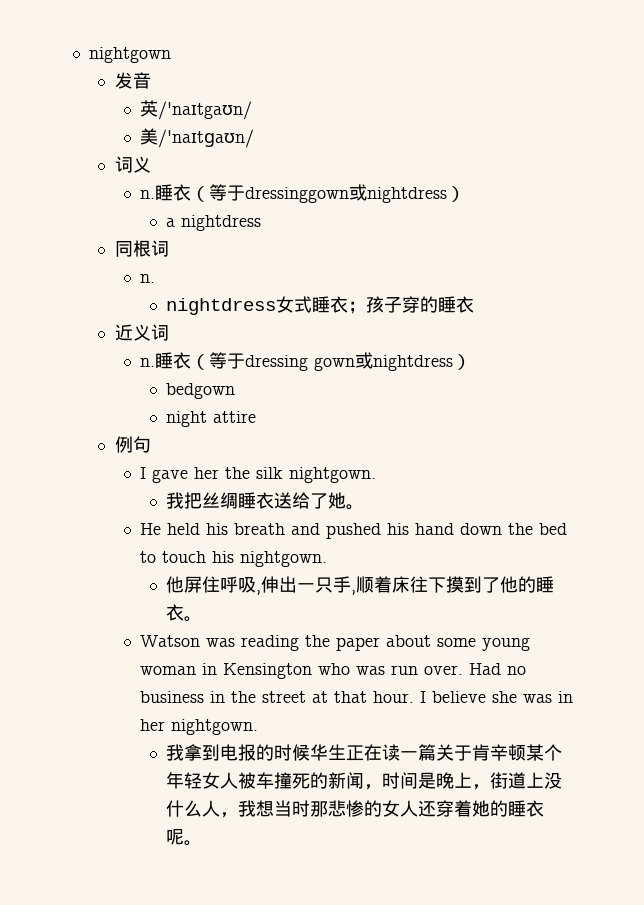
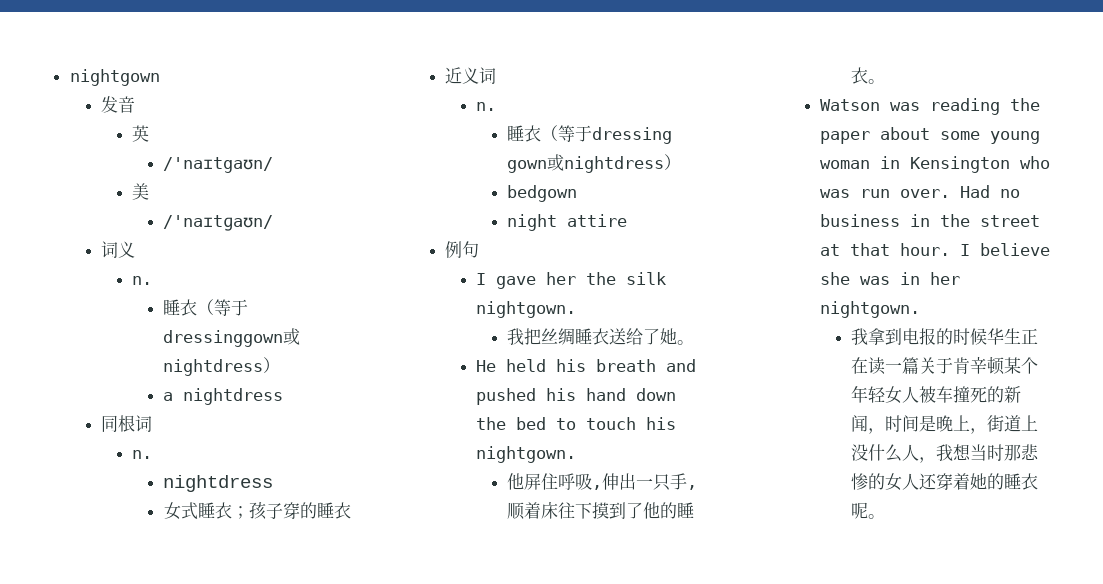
- 英/'naɪtgaʊn/
+ 英
+ /'naɪtgaʊn/
- 美/'naɪtɡaʊn/
+ 美
+ /'naɪtɡaʊn/
  词义
- n.睡衣（等于dressinggown或nightdress）
+ n.
+ 睡衣（等于dressinggown或nightdress）
  同根词
  n.
- nightdress女式睡衣；孩子穿的睡衣
+ nightdress
+ 女式睡衣；孩子穿的睡衣
  近义词
- n.睡衣（等于dressing gown或nightdress）
+ n.
+ 睡衣（等于dressing gown或nightdress）

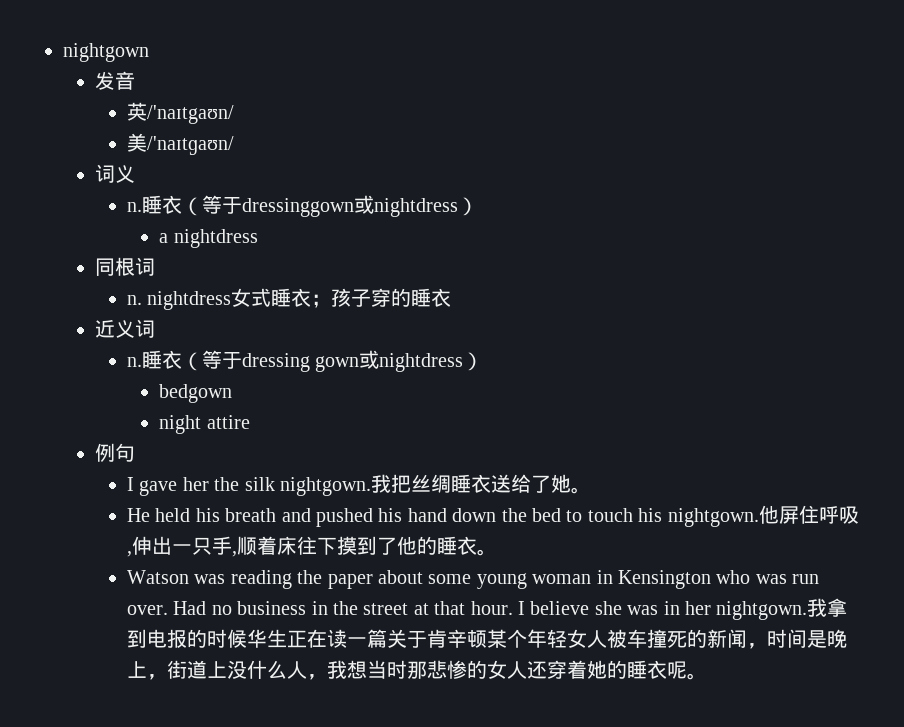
- 英
- /'naɪtgaʊn/
+ 英/'naɪtgaʊn/
- 美
- /'naɪtɡaʊn/
+ 美/'naɪtɡaʊn/
  词义
- n.
- 睡衣（等于dressinggown或nightdress）
+ n.睡衣（等于dressinggown或nightdress）
  同根词
- n.
- nightdress
- 女式睡衣；孩子穿的睡衣
+ n. nightdress女式睡衣；孩子穿的睡衣
  近义词
- n.
- 睡衣（等于dressing gown或nightdress）
+ n.睡衣（等于dressing gown或nightdress）
- I gave her the silk nightgown.
- 我把丝绸睡衣送给了她。
+ I gave her the silk nightgown.我把丝绸睡衣送给了她。
- He held his breath and pushed his hand down the bed to touch his nightgown.
- 他屏住呼吸,伸出一只手,顺着床往下摸到了他的睡衣。
+ He held his breath and pushed his hand down the bed to touch his nightgown.他屏住呼吸,伸出一只手,顺着床往下摸到了他的睡衣。
- I believe she was in her nightgown.
- 我拿到电报的时候华生正在读一篇关于肯辛顿某个年轻女人被车撞死的新闻，时间是晚上，街道上没什么人，我想当时那悲惨的女人还穿着她的睡衣呢。
+ I believe she was in her nightgown.我拿到电报的时候华生正在读一篇关于肯辛顿某个年轻女人被车撞死的新闻，时间是晚上，街道上没什么人，我想当时那悲惨的女人还穿着她的睡衣呢。

